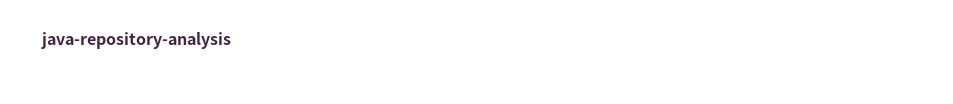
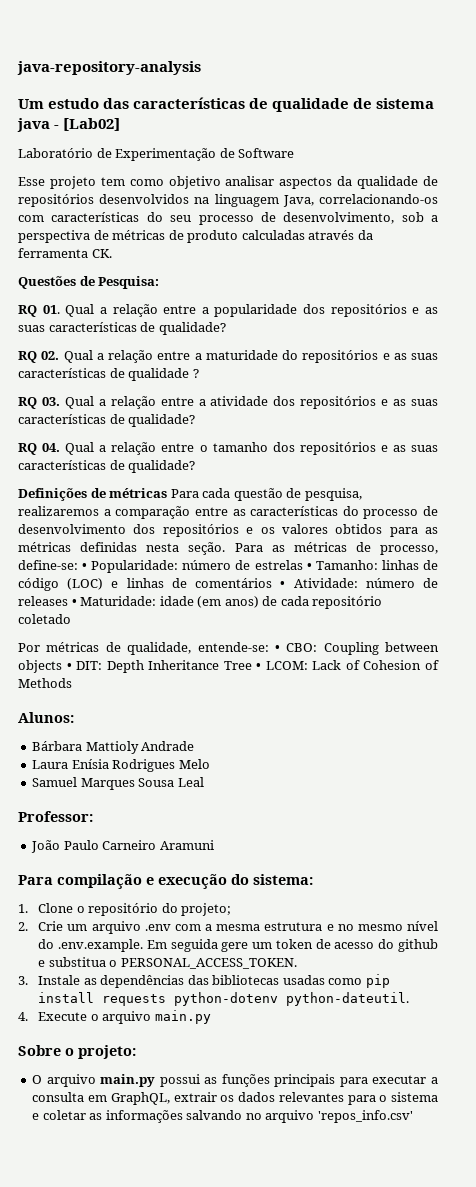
+ Um estudo das características de qualidade de sistema java - [Lab02]
+ Laboratório de Experimentação de Software
+ Esse projeto tem como objetivo analisar aspectos da qualidade de repositórios desenvolvidos na linguagem Java, correlacionando-os com características do seu processo de desenvolvimento, sob a perspectiva de métricas de produto calculadas através da ferramenta CK.
+ Questões de Pesquisa:
+ RQ 01. Qual a relação entre a popularidade dos repositórios e as suas características de qualidade?
+ RQ 02. Qual a relação entre a maturidade do repositórios e as suas características de qualidade ?
+ RQ 03. Qual a relação entre a atividade dos repositórios e as suas características de qualidade?
+ RQ 04. Qual a relação entre o tamanho dos repositórios e as suas características de qualidade?
+ Definições de métricas Para cada questão de pesquisa, realizaremos a comparação entre as características do processo de desenvolvimento dos repositórios e os valores obtidos para as métricas definidas nesta seção. Para as métricas de processo, define-se: • Popularidade: número de estrelas • Tamanho: linhas de código (LOC) e linhas de comentários • Atividade: número de releases • Maturidade: idade (em anos) de cada repositório coletado
+ Por métricas de qualidade, entende-se: • CBO: Coupling between objects • DIT: Depth Inheritance Tree • LCOM: Lack of Cohesion of Methods
+ Alunos:
+ Bárbara Mattioly Andrade
+ Laura Enísia Rodrigues Melo
+ Samuel Marques Sousa Leal
+ Professor:
+ João Paulo Carneiro Aramuni
+ Para compilação e execução do sistema:
+ 1. Clone o repositório do projeto;
+ 2. Crie um arquivo .env com a mesma estrutura e no mesmo nível do .env.example. Em seguida gere um token de acesso do github e substitua o PERSONAL_ACCESS_TOKEN.
+ 3. Instale as dependências das bibliotecas usadas como pip install requests python-dotenv python-dateutil.
+ 4. Execute o arquivo main.py
+ Sobre o projeto:
+ O arquivo main.py possui as funções principais para executar a consulta em GraphQL, extrair os dados relevantes para o sistema e coletar as informações salvando no arquivo 'repos_info.csv'

